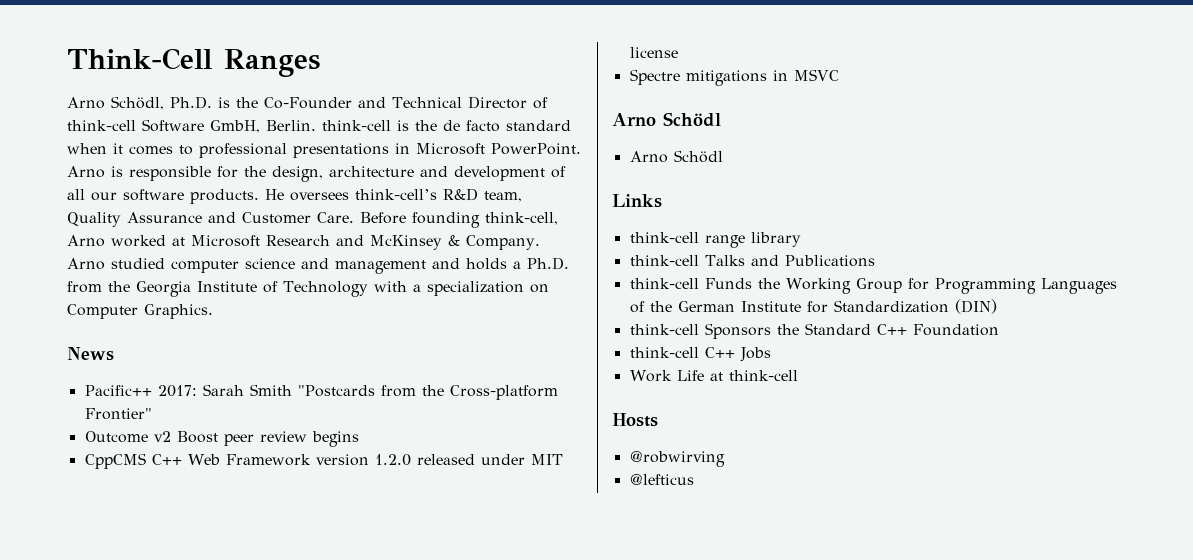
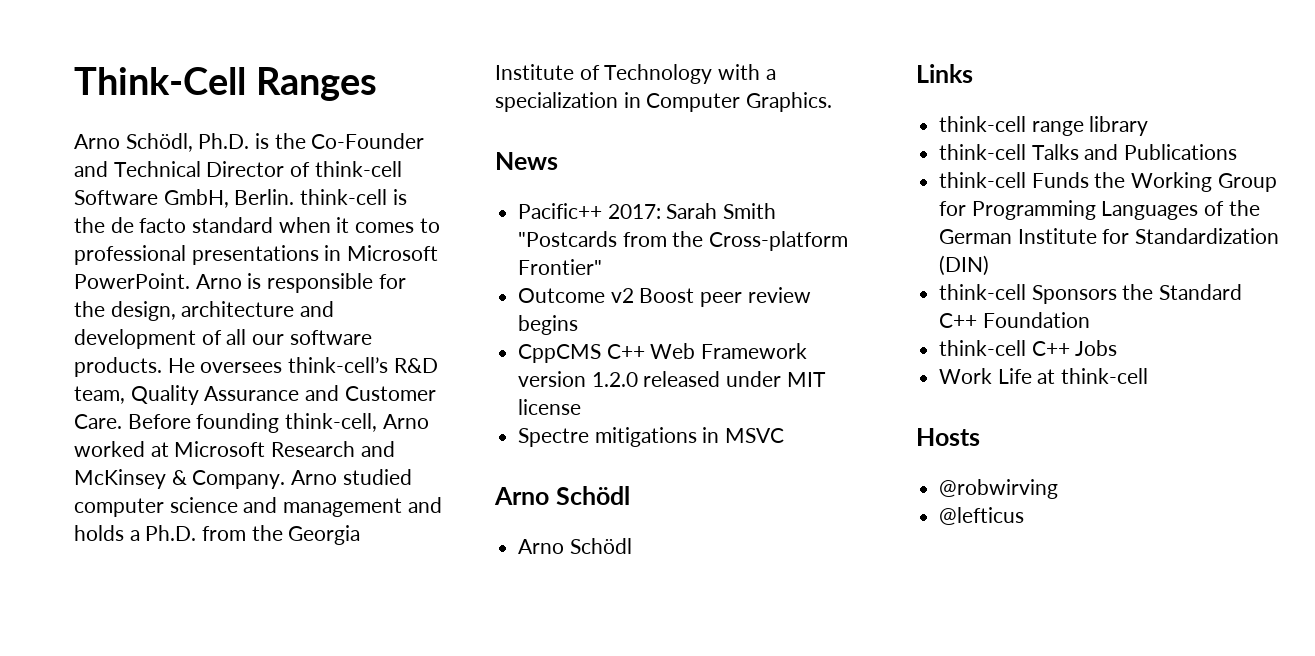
- Arno studied computer science and management and holds a Ph.D. from the Georgia Institute of Technology with a specialization on Computer Graphics.
+ Arno studied computer science and management and holds a Ph.D. from the Georgia Institute of Technology with a specialization in Computer Graphics.

